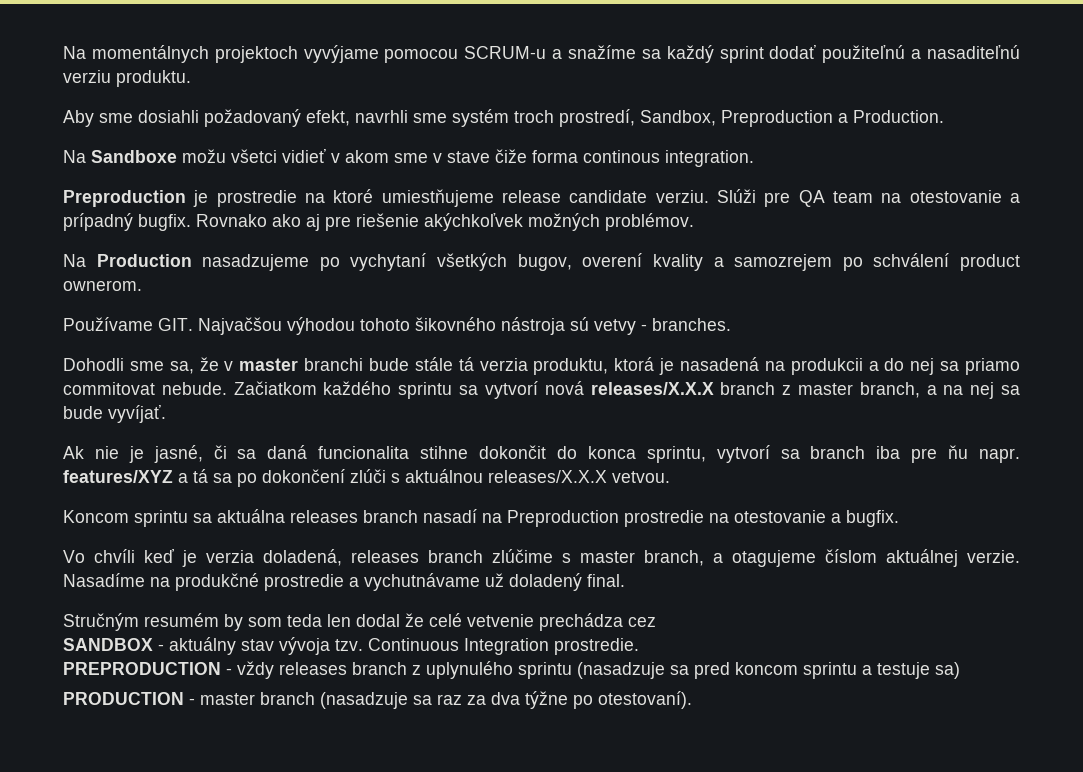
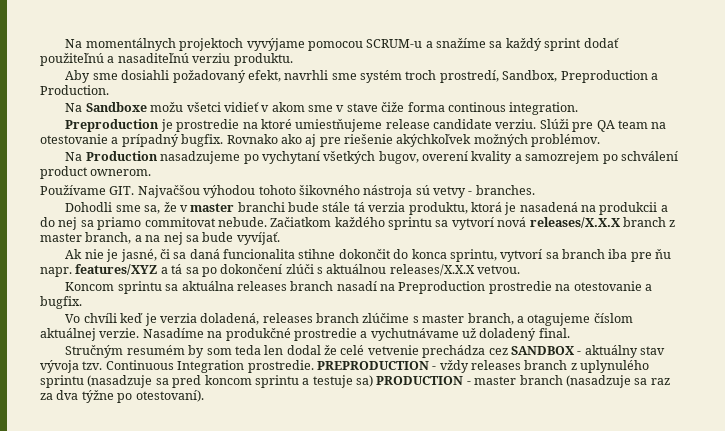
- Stručným resumém by som teda len dodal že celé vetvenie prechádza cez
- SANDBOX - aktuálny stav vývoja tzv.
+ Stručným resumém by som teda len dodal že celé vetvenie prechádza cez SANDBOX - aktuálny stav vývoja tzv.
- Continuous Integration prostredie.
- PREPRODUCTION - vždy releases branch z uplynulého sprintu (nasadzuje sa pred koncom sprintu a testuje sa)
- PRODUCTION - master branch (nasadzuje sa raz za dva týžne po otestovaní).
+ Continuous Integration prostredie. PREPRODUCTION - vždy releases branch z uplynulého sprintu (nasadzuje sa pred koncom sprintu a testuje sa) PRODUCTION - master branch (nasadzuje sa raz za dva týžne po otestovaní).

